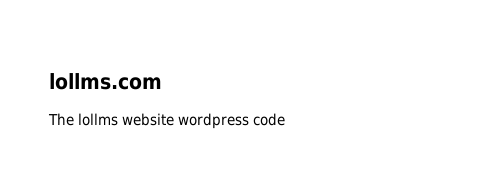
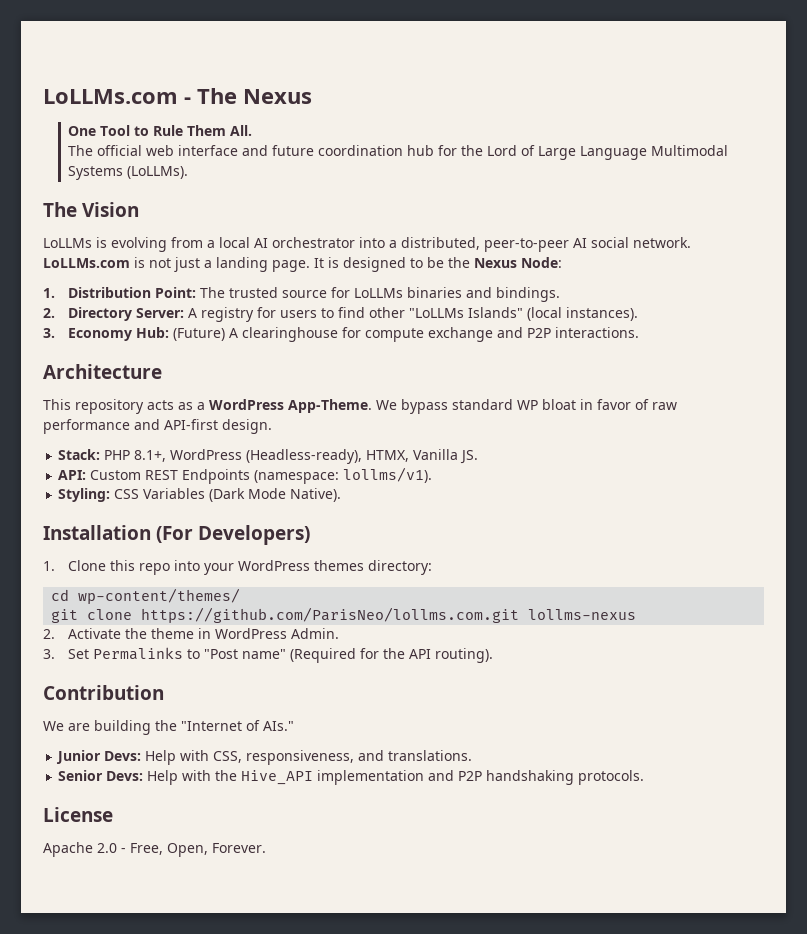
- lollms.com
- The lollms website wordpress code
+ LoLLMs.com - The Nexus
+ One Tool to Rule Them All.
+ The official web interface and future coordination hub for the Lord of Large Language Multimodal Systems (LoLLMs).
+ The Vision
+ LoLLMs is evolving from a local AI orchestrator into a distributed, peer-to-peer AI social network. LoLLMs.com is not just a landing page. It is designed to be the Nexus Node:
+ 1. Distribution Point: The trusted source for LoLLMs binaries and bindings.
+ 2. Directory Server: A registry for users to find other "LoLLMs Islands" (local instances).
+ 3. Economy Hub: (Future) A clearinghouse for compute exchange and P2P interactions.
+ Architecture
+ This repository acts as a WordPress App-Theme. We bypass standard WP bloat in favor of raw performance and API-first design.
+ Stack: PHP 8.1+, WordPress (Headless-ready), HTMX, Vanilla JS.
+ API: Custom REST Endpoints (namespace: lollms/v1).
+ Styling: CSS Variables (Dark Mode Native).
+ Installation (For Developers)
+ 1. Clone this repo into your WordPress themes directory:
+ cd wp-content/themes/
+ git clone https://github.com/ParisNeo/lollms.com.git lollms-nexus
+ 2. Activate the theme in WordPress Admin.
+ 3. Set Permalinks to "Post name" (Required for the API routing).
+ Contribution
+ We are building the "Internet of AIs."
+ Junior Devs: Help with CSS, responsiveness, and translations.
+ Senior Devs: Help with the Hive_API implementation and P2P handshaking protocols.
+ License
+ Apache 2.0 - Free, Open, Forever.

